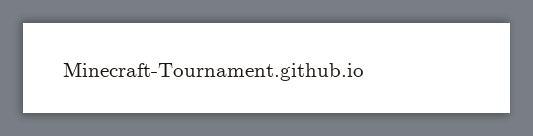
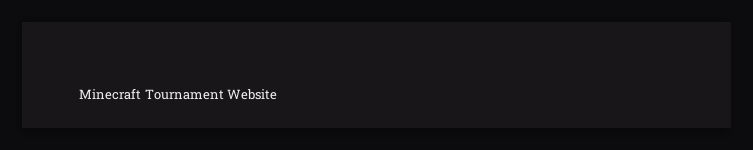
- Minecraft-Tournament.github.io
+ Minecraft Tournament Website

